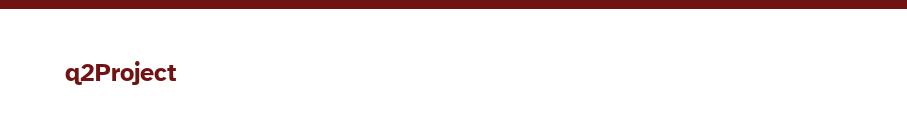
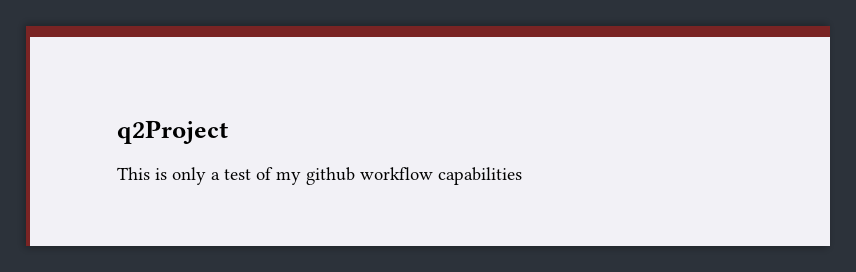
+ This is only a test of my github workflow capabilities

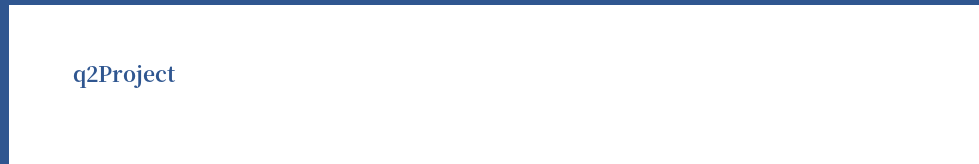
- This is only a test of my github workflow capabilities

